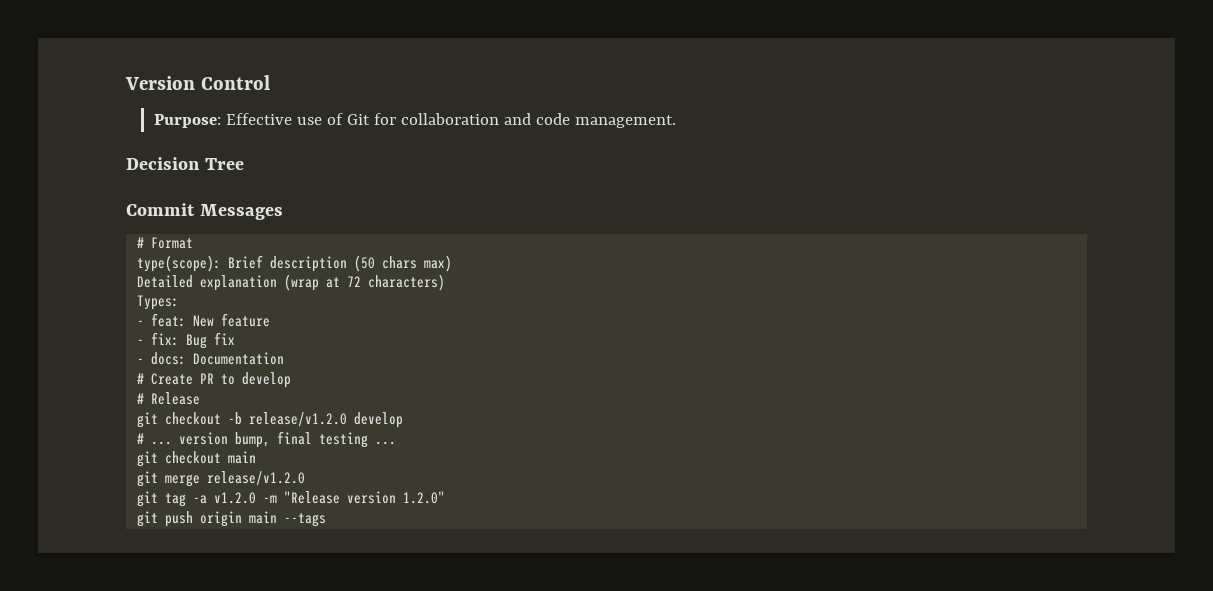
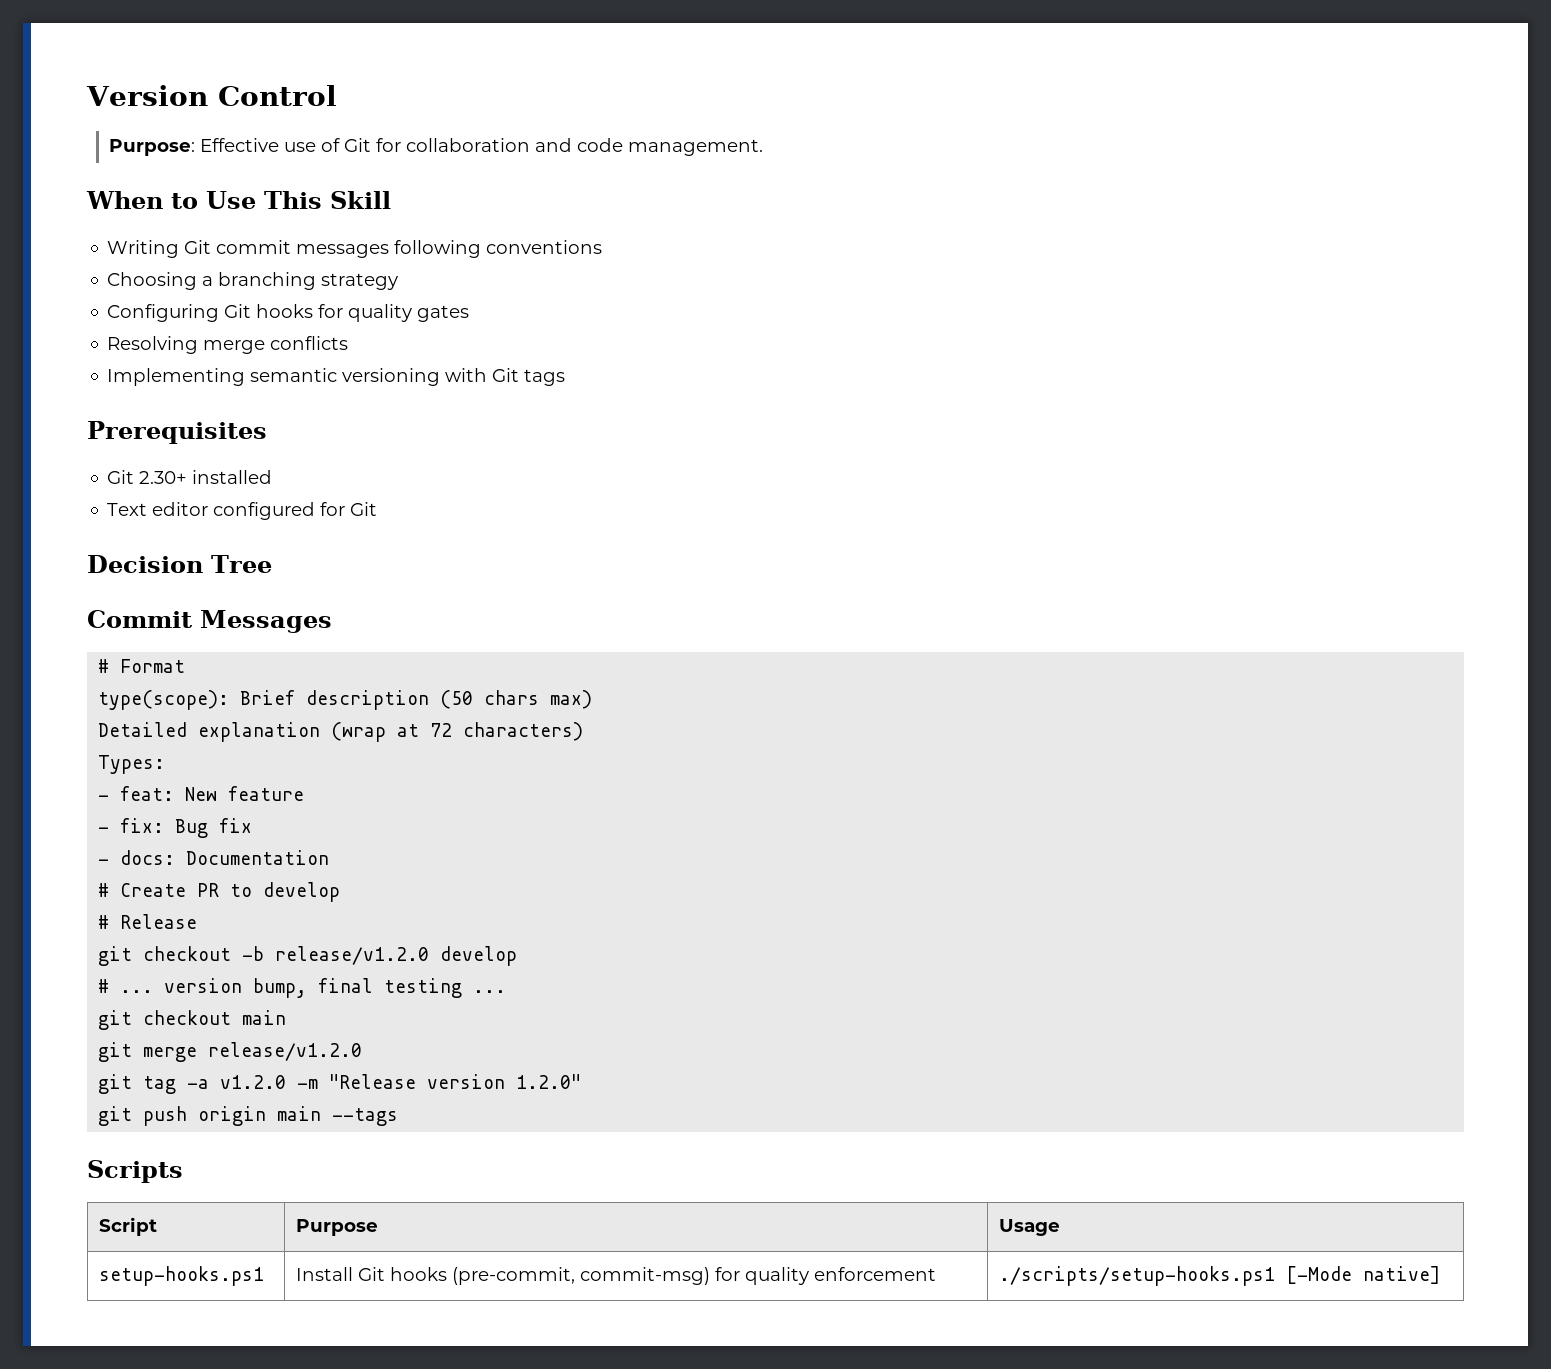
+ When to Use This Skill
+ Writing Git commit messages following conventions
+ Choosing a branching strategy
+ Configuring Git hooks for quality gates
+ Resolving merge conflicts
+ Implementing semantic versioning with Git tags
+ Prerequisites
+ Git 2.30+ installed
+ Text editor configured for Git
+ Scripts
+ Script | Purpose | Usage
+ setup-hooks.ps1 | Install Git hooks (pre-commit, commit-msg) for quality enforcement | ./scripts/setup-hooks.ps1 [-Mode native]

